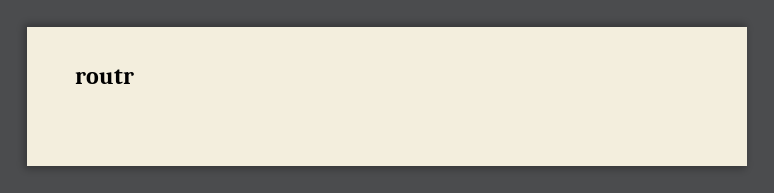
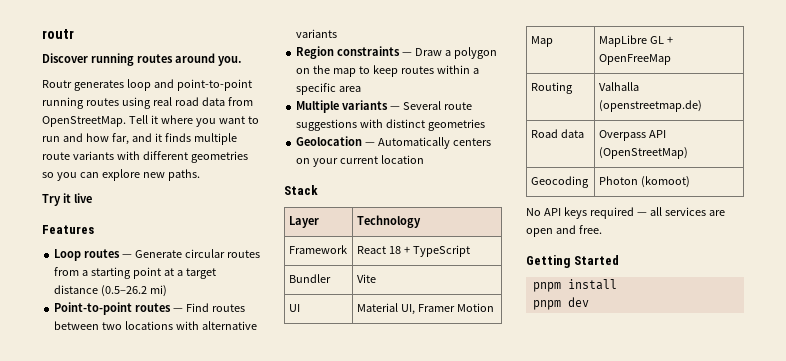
+ Discover running routes around you.
+ Routr generates loop and point-to-point running routes using real road data from OpenStreetMap. Tell it where you want to run and how far, and it finds multiple route variants with different geometries so you can explore new paths.
+ Try it live
+ Features
+ Loop routes — Generate circular routes from a starting point at a target distance (0.5–26.2 mi)
+ Point-to-point routes — Find routes between two locations with alternative variants
+ Region constraints — Draw a polygon on the map to keep routes within a specific area
+ Multiple variants — Several route suggestions with distinct geometries
+ Geolocation — Automatically centers on your current location
+ Stack
+ Layer | Technology
+ Framework | React 18 + TypeScript
+ Bundler | Vite
+ UI | Material UI, Framer Motion
+ Map | MapLibre GL + OpenFreeMap
+ Routing | Valhalla (openstreetmap.de)
+ Road data | Overpass API (OpenStreetMap)
+ Geocoding | Photon (komoot)
+ No API keys required — all services are open and free.
+ Getting Started
+ pnpm install
+ pnpm dev

